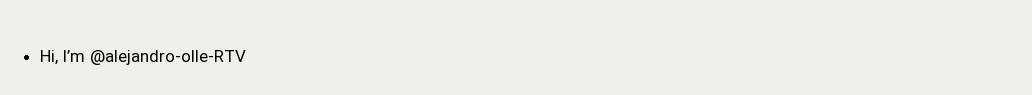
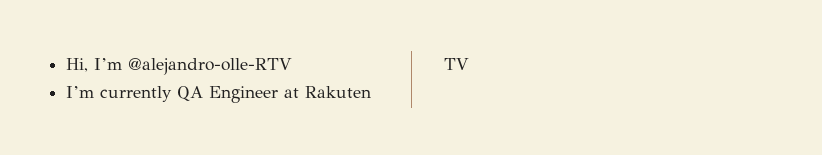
+ I’m currently QA Engineer at Rakuten TV

